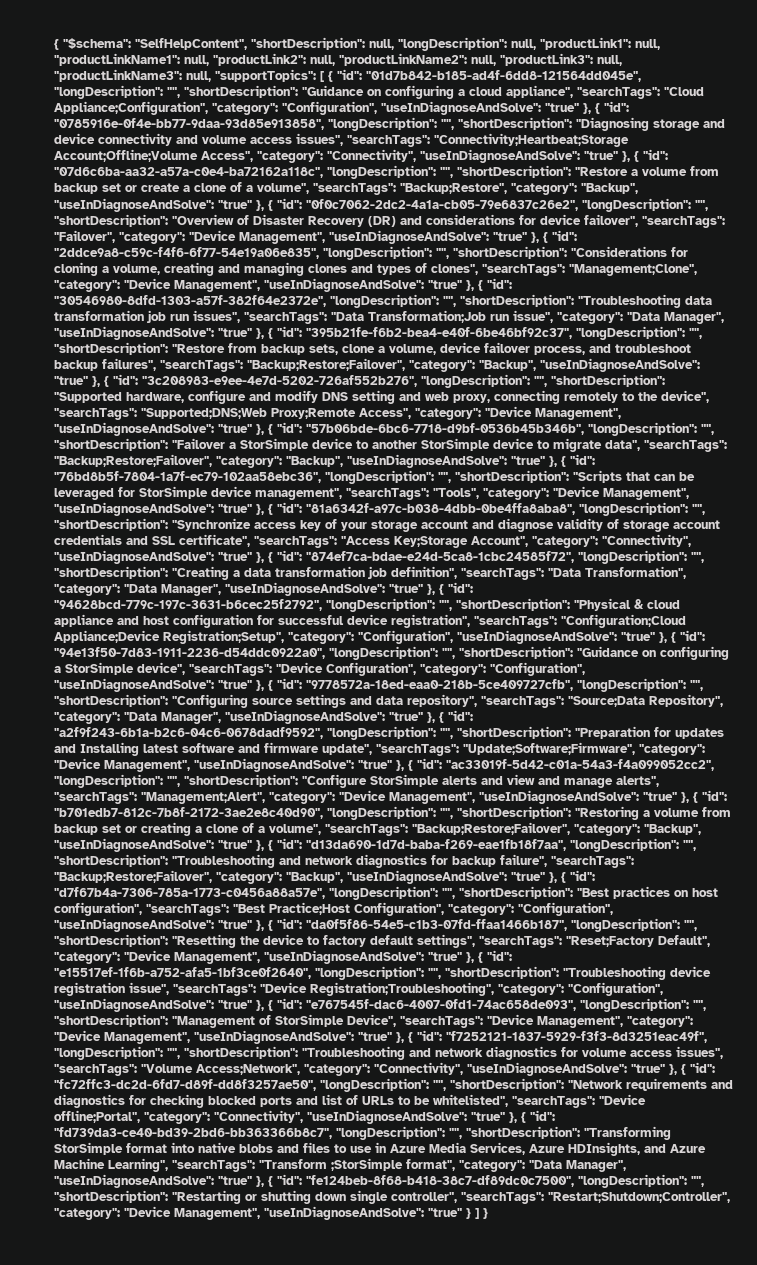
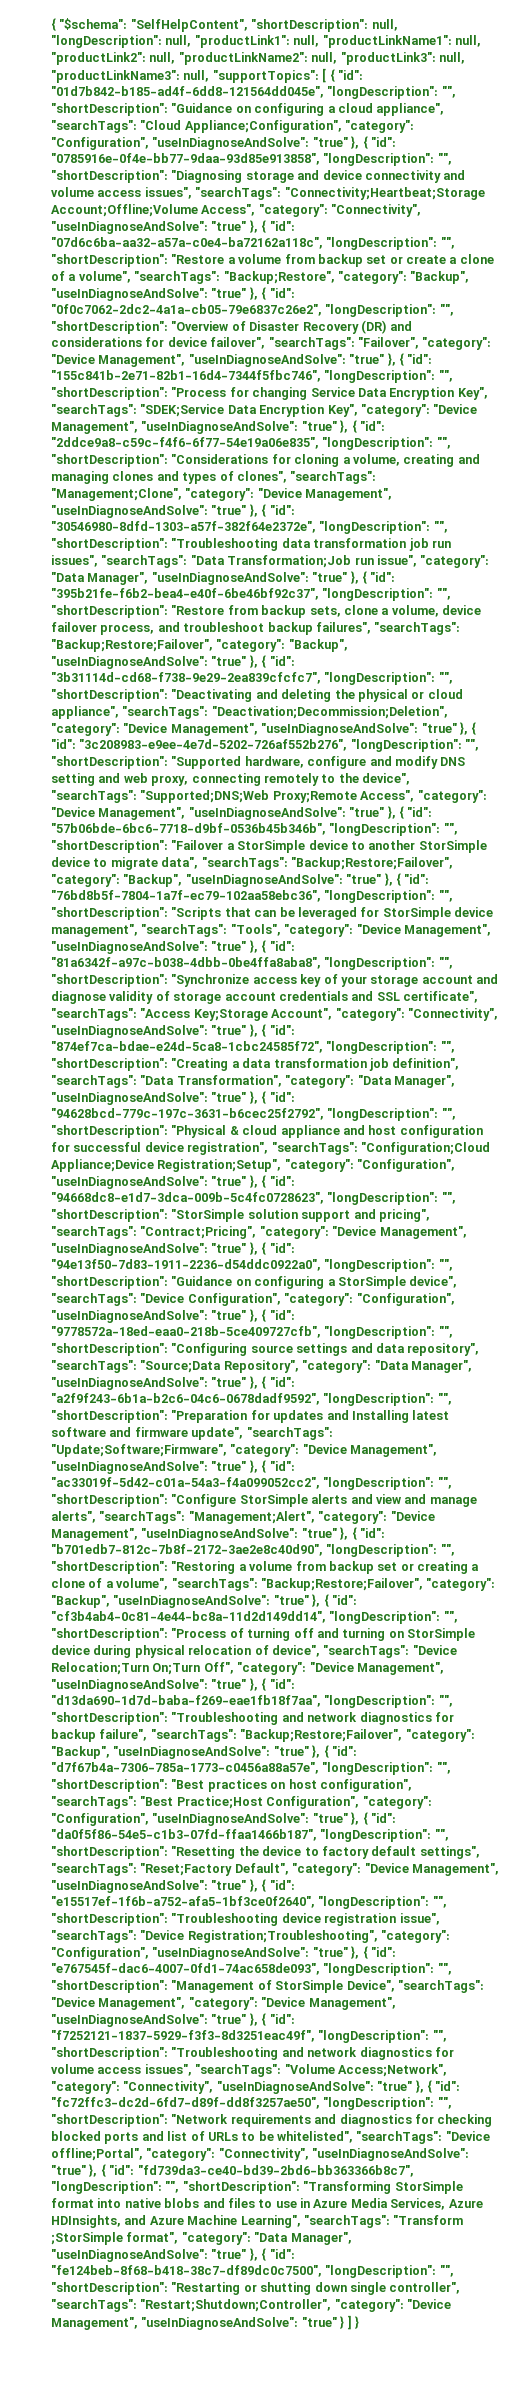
+ "155c841b-2e71-82b1-16d4-7344f5fbc746", "longDescription": "", "shortDescription": "Process for changing Service Data Encryption Key", "searchTags": "SDEK;Service Data Encryption Key", "category": "Device Management", "useInDiagnoseAndSolve": "true" }, { "id":
+ "3b31114d-cd68-f738-9e29-2ea839cfcfc7", "longDescription": "", "shortDescription": "Deactivating and deleting the physical or cloud appliance", "searchTags": "Deactivation;Decommission;Deletion", "category": "Device Management", "useInDiagnoseAndSolve": "true" }, { "id":
+ "94668dc8-e1d7-3dca-009b-5c4fc0728623", "longDescription": "", "shortDescription": "StorSimple solution support and pricing", "searchTags": "Contract;Pricing", "category": "Device Management", "useInDiagnoseAndSolve": "true" }, { "id":
+ "cf3b4ab4-0c81-4e44-bc8a-11d2d149dd14", "longDescription": "", "shortDescription": "Process of turning off and turning on StorSimple device during physical relocation of device", "searchTags": "Device Relocation;Turn On;Turn Off", "category": "Device Management", "useInDiagnoseAndSolve": "true" }, { "id":

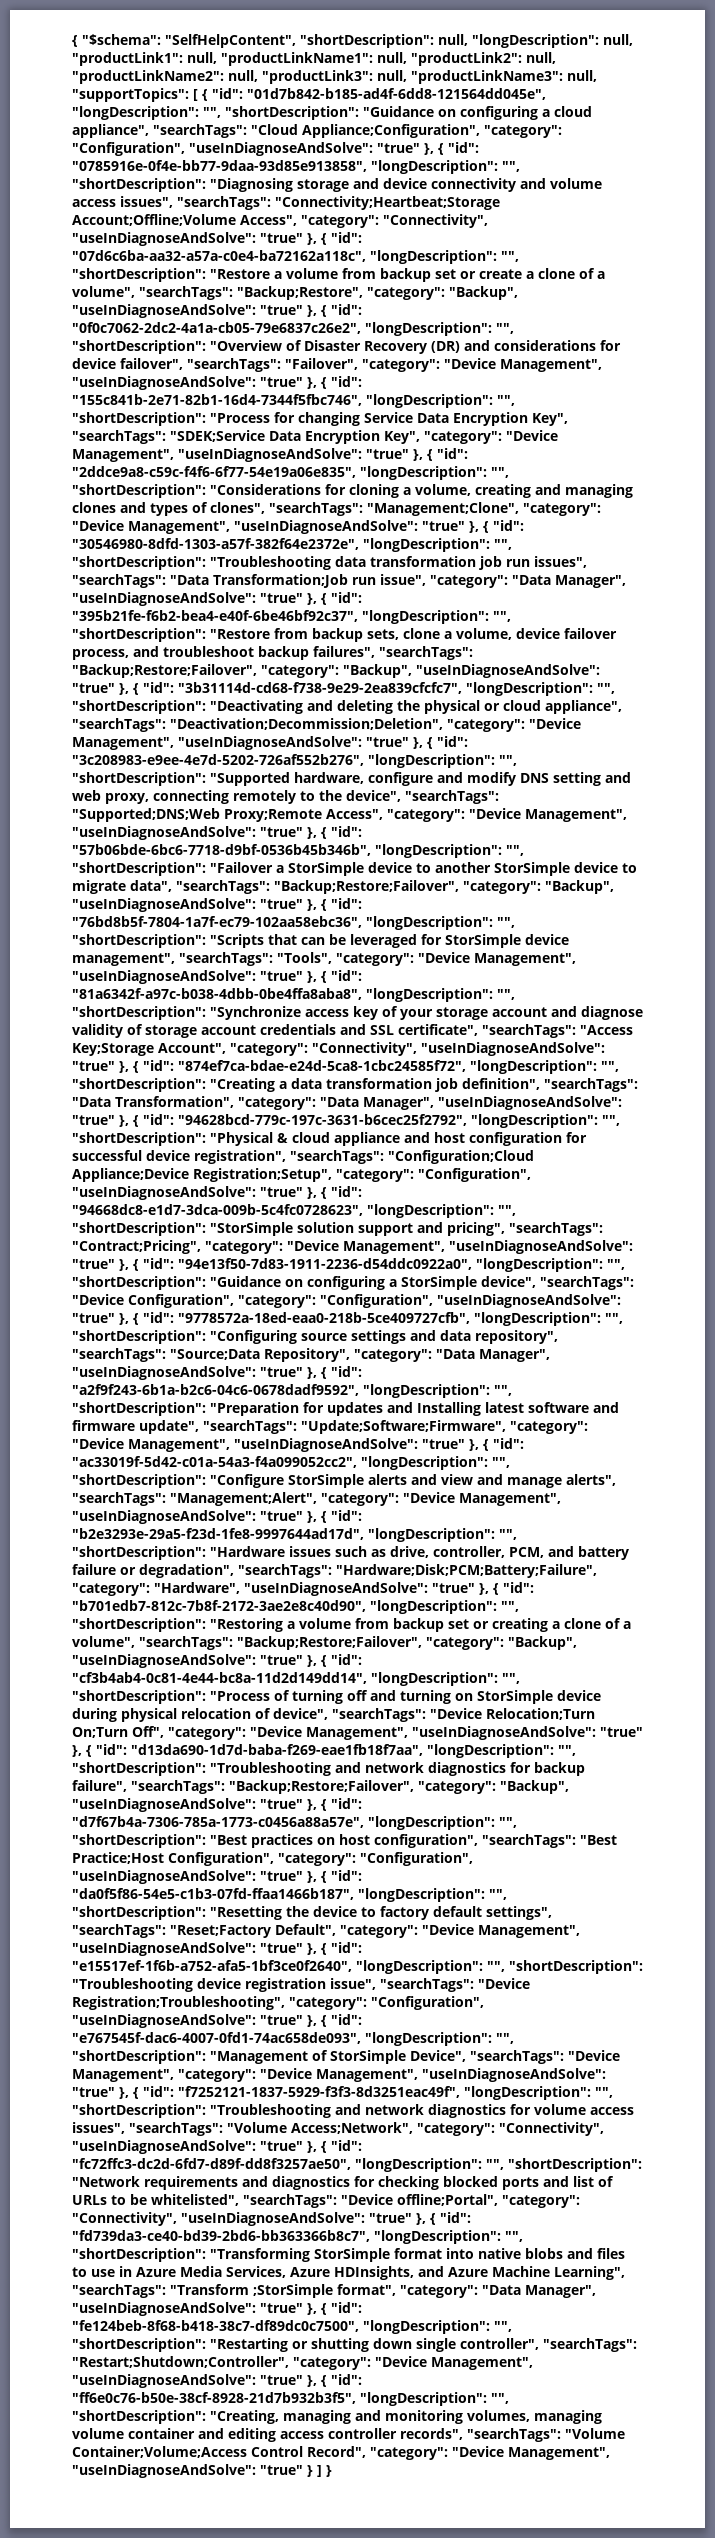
+ "b2e3293e-29a5-f23d-1fe8-9997644ad17d", "longDescription": "", "shortDescription": "Hardware issues such as drive, controller, PCM, and battery failure or degradation", "searchTags": "Hardware;Disk;PCM;Battery;Failure", "category": "Hardware", "useInDiagnoseAndSolve": "true" }, { "id":
- "true" } ] }
+ "true" }, { "id": "ff6e0c76-b50e-38cf-8928-21d7b932b3f5", "longDescription": "", "shortDescription": "Creating, managing and monitoring volumes, managing volume container and editing access controller records", "searchTags": "Volume Container;Volume;Access Control Record", "category": "Device Management", "useInDiagnoseAndSolve": "true" } ] }

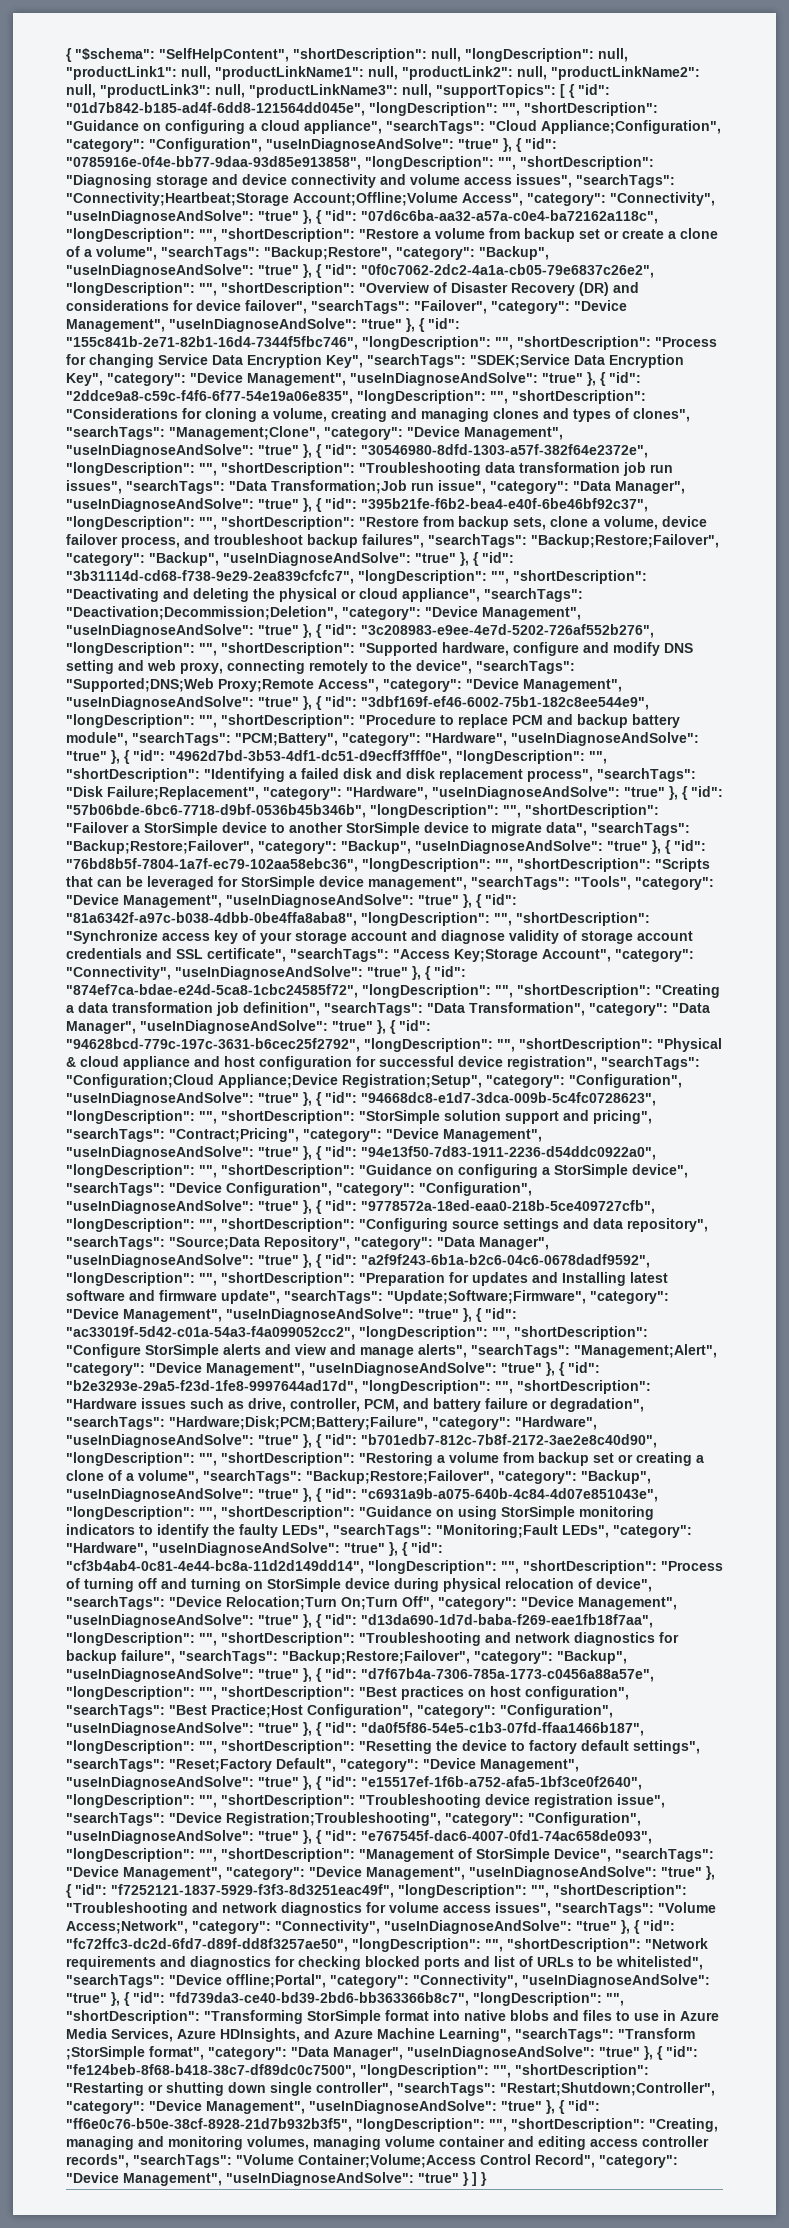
+ "3dbf169f-ef46-6002-75b1-182c8ee544e9", "longDescription": "", "shortDescription": "Procedure to replace PCM and backup battery module", "searchTags": "PCM;Battery", "category": "Hardware", "useInDiagnoseAndSolve": "true" }, { "id": "4962d7bd-3b53-4df1-dc51-d9ecff3fff0e", "longDescription": "", "shortDescription": "Identifying a failed disk and disk replacement process", "searchTags": "Disk Failure;Replacement", "category": "Hardware", "useInDiagnoseAndSolve": "true" }, { "id":
+ "c6931a9b-a075-640b-4c84-4d07e851043e", "longDescription": "", "shortDescription": "Guidance on using StorSimple monitoring indicators to identify the faulty LEDs", "searchTags": "Monitoring;Fault LEDs", "category": "Hardware", "useInDiagnoseAndSolve": "true" }, { "id":

